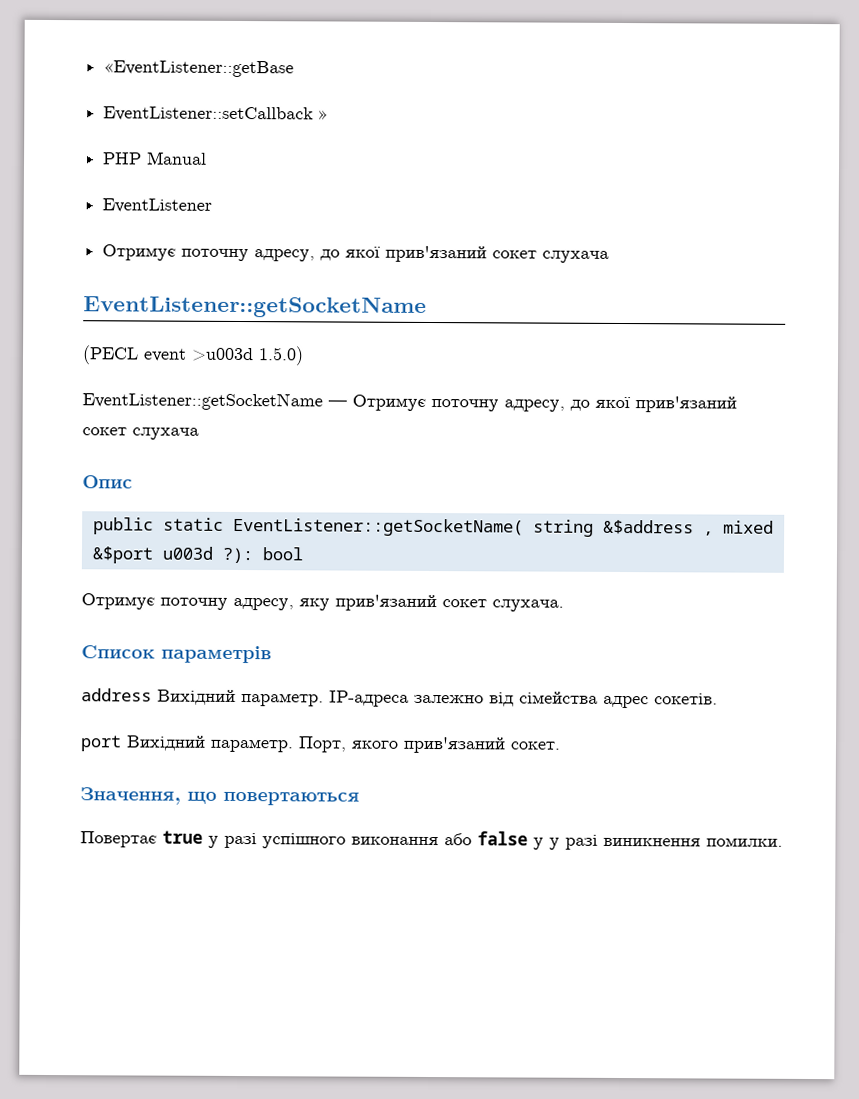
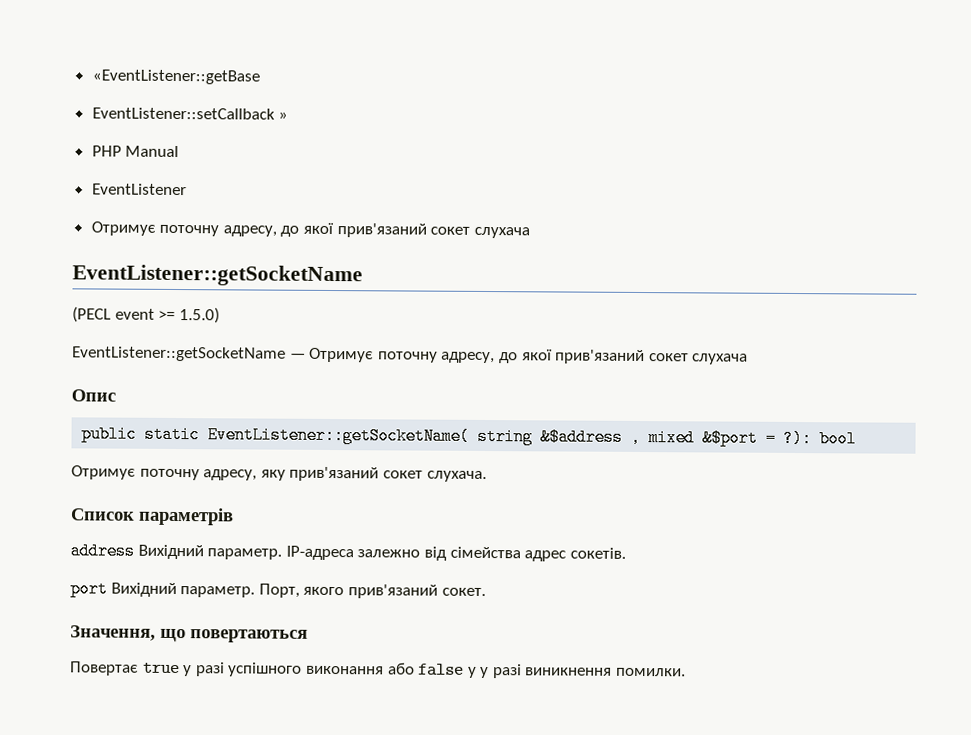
- (PECL event >u003d 1.5.0)
+ (PECL event >= 1.5.0)
- public static EventListener::getSocketName( string &$address , mixed &$port u003d ?): bool
+ public static EventListener::getSocketName( string &$address , mixed &$port = ?): bool

